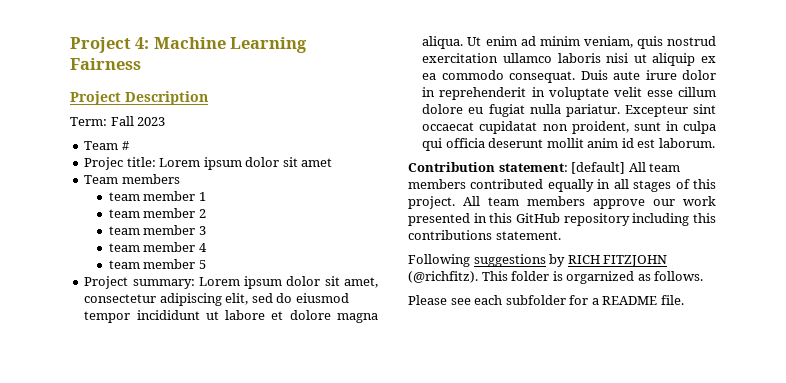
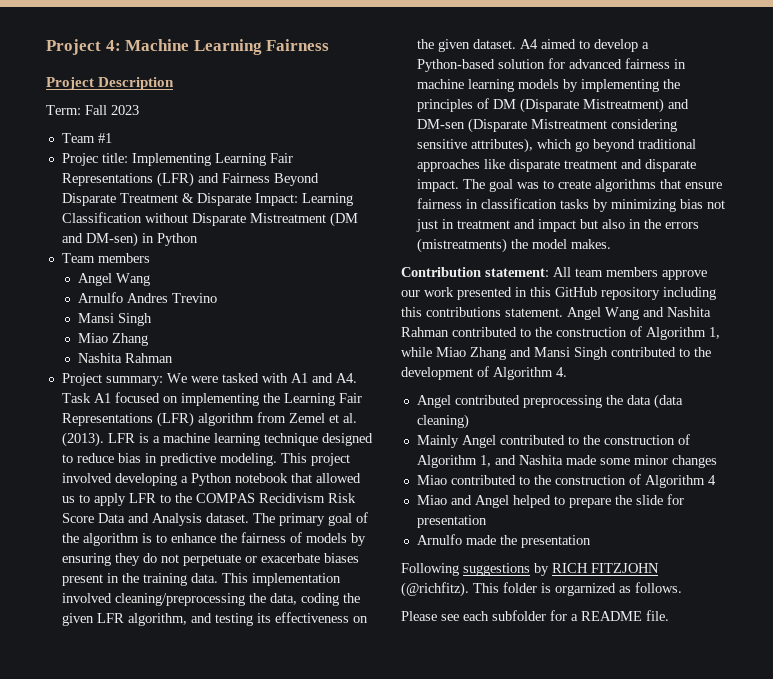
- Team #
+ Team #1
- Projec title: Lorem ipsum dolor sit amet
+ Projec title: Implementing Learning Fair Representations (LFR) and Fairness Beyond Disparate Treatment & Disparate Impact: Learning Classification without Disparate Mistreatment (DM and DM-sen) in Python
  Team members
- team member 1
- team member 2
- team member 3
- team member 4
- team member 5
- Project summary: Lorem ipsum dolor sit amet, consectetur adipiscing elit, sed do eiusmod tempor incididunt ut labore et dolore magna aliqua. Ut enim ad minim veniam, quis nostrud exercitation ullamco laboris nisi ut aliquip ex ea commodo consequat. Duis aute irure dolor in reprehenderit in voluptate velit esse cillum dolore eu fugiat nulla pariatur. Excepteur sint occaecat cupidatat non proident, sunt in culpa qui officia deserunt mollit anim id est laborum.
- Contribution statement: [default] All team members contributed equally in all stages of this project. All team members approve our work presented in this GitHub repository including this contributions statement.
+ Angel Wang
+ Arnulfo Andres Trevino
+ Mansi Singh
+ Miao Zhang
+ Nashita Rahman
+ Project summary: We were tasked with A1 and A4. Task A1 focused on implementing the Learning Fair Representations (LFR) algorithm from Zemel et al. (2013). LFR is a machine learning technique designed to reduce bias in predictive modeling. This project involved developing a Python notebook that allowed us to apply LFR to the COMPAS Recidivism Risk Score Data and Analysis dataset. The primary goal of the algorithm is to enhance the fairness of models by ensuring they do not perpetuate or exacerbate biases present in the training data. This implementation involved cleaning/preprocessing the data, coding the given LFR algorithm, and testing its effectiveness on the given dataset. A4 aimed to develop a Python-based solution for advanced fairness in machine learning models by implementing the principles of DM (Disparate Mistreatment) and DM-sen (Disparate Mistreatment considering sensitive attributes), which go beyond traditional approaches like disparate treatment and disparate impact. The goal was to create algorithms that ensure fairness in classification tasks by minimizing bias not just in treatment and impact but also in the errors (mistreatments) the model makes.
+ Contribution statement: All team members approve our work presented in this GitHub repository including this contributions statement. Angel Wang and Nashita Rahman contributed to the construction of Algorithm 1, while Miao Zhang and Mansi Singh contributed to the development of Algorithm 4.
+ Angel contributed preprocessing the data (data cleaning)
+ Mainly Angel contributed to the construction of Algorithm 1, and Nashita made some minor changes
+ Miao contributed to the construction of Algorithm 4
+ Miao and Angel helped to prepare the slide for presentation
+ Arnulfo made the presentation

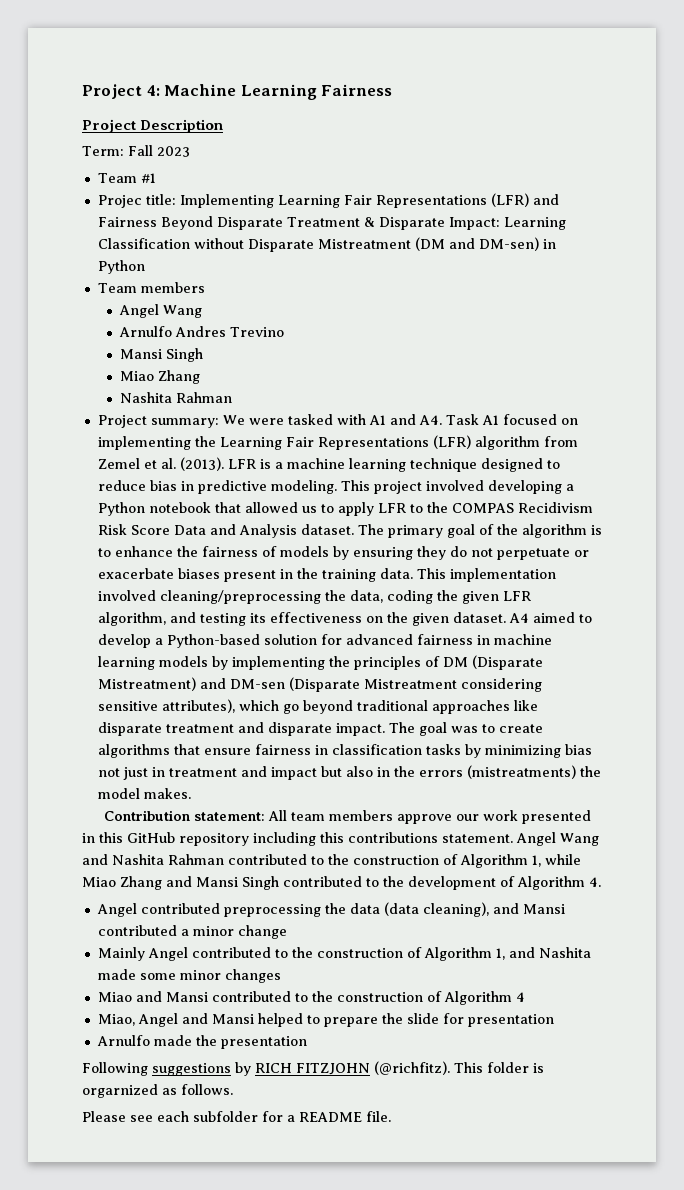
- Angel contributed preprocessing the data (data cleaning)
+ Angel contributed preprocessing the data (data cleaning), and Mansi contributed a minor change
- Miao contributed to the construction of Algorithm 4
+ Miao and Mansi contributed to the construction of Algorithm 4
- Miao and Angel helped to prepare the slide for presentation
+ Miao, Angel and Mansi helped to prepare the slide for presentation

